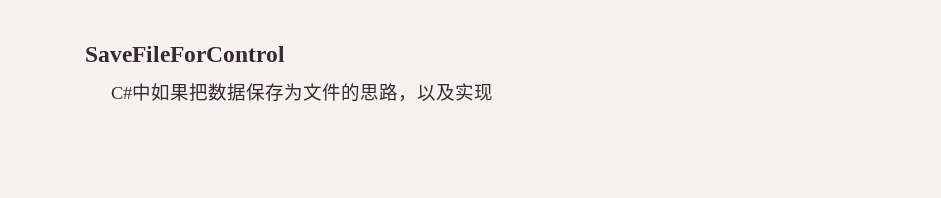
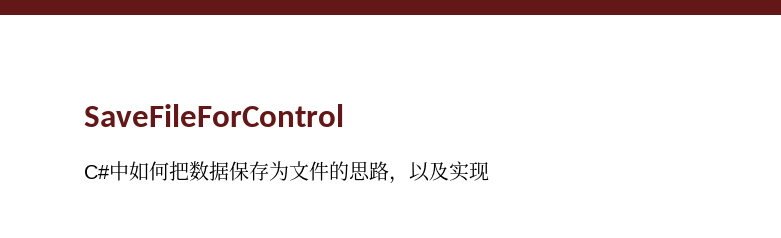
- C#中如果把数据保存为文件的思路，以及实现
+ C#中如何把数据保存为文件的思路，以及实现

